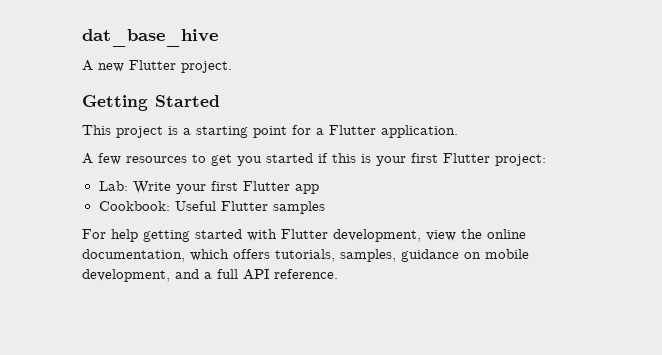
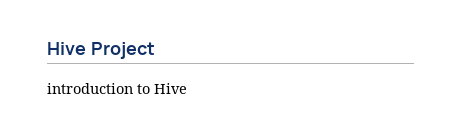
- dat_base_hive
- A new Flutter project.
- Getting Started
- This project is a starting point for a Flutter application.
- A few resources to get you started if this is your first Flutter project:
- Lab: Write your first Flutter app
- Cookbook: Useful Flutter samples
- For help getting started with Flutter development, view the online documentation, which offers tutorials, samples, guidance on mobile development, and a full API reference.
+ Hive Project
+ introduction to Hive

